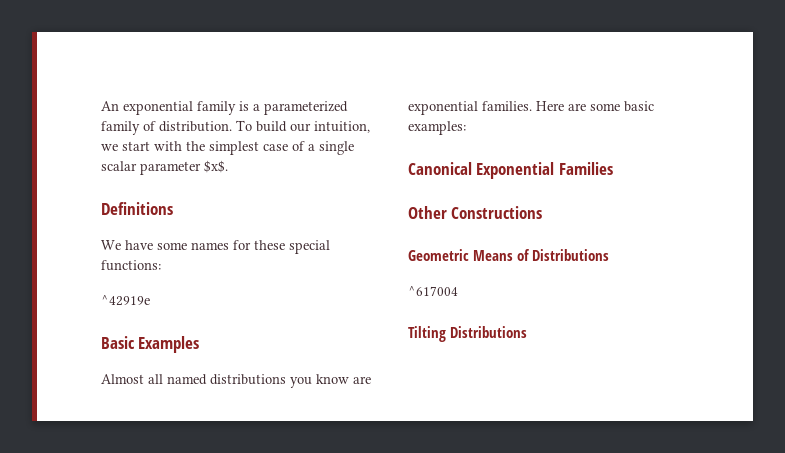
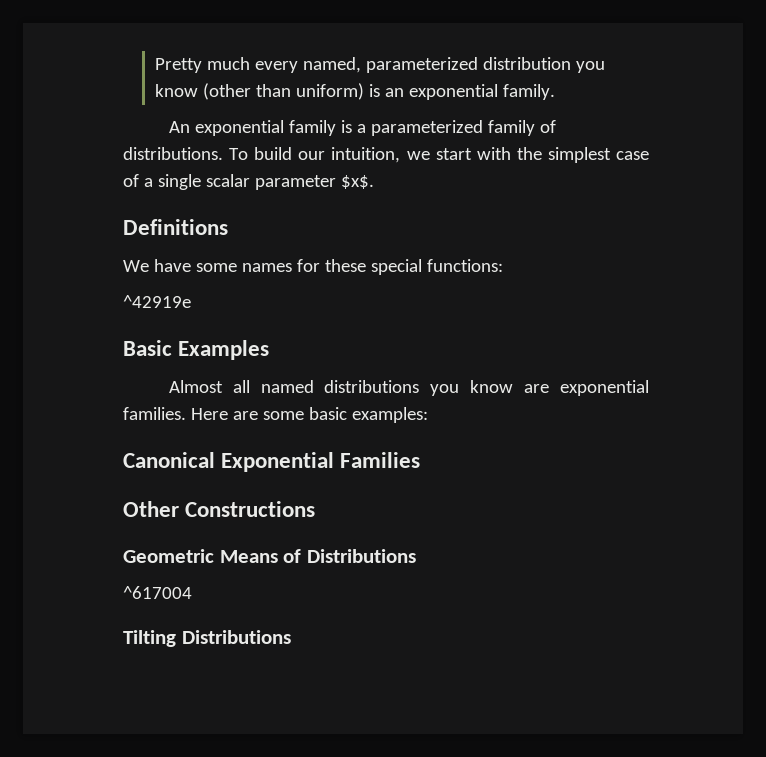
+ Pretty much every named, parameterized distribution you know (other than uniform) is an exponential family.
- An exponential family is a parameterized family of distribution.
+ An exponential family is a parameterized family of distributions.

